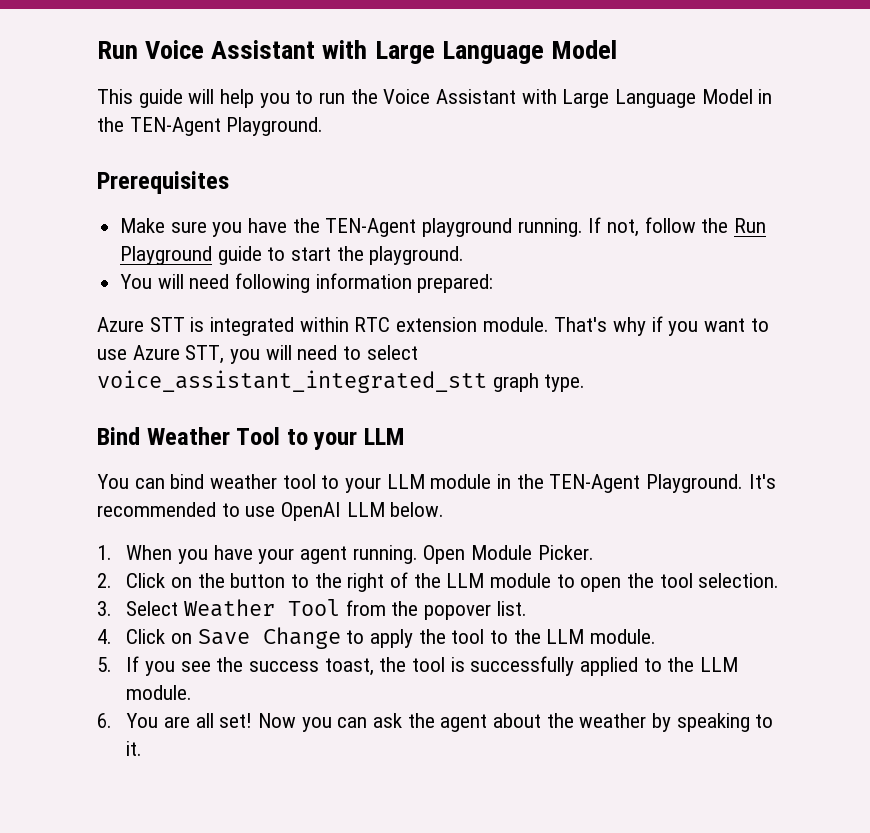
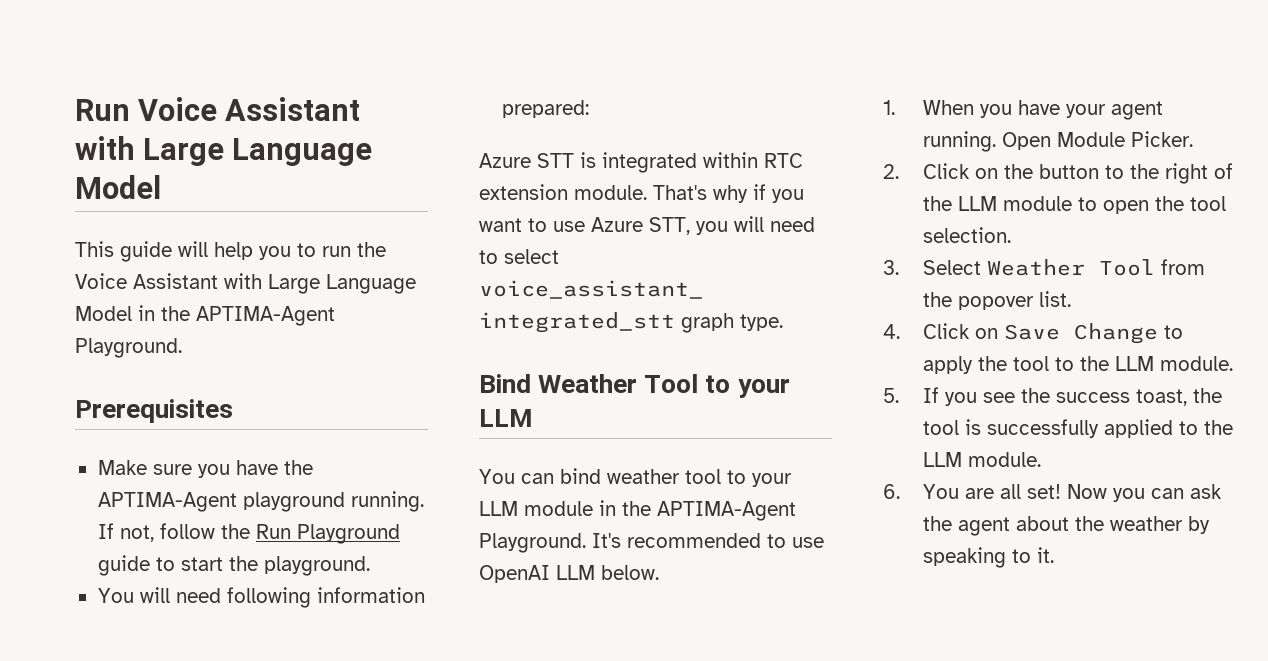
- This guide will help you to run the Voice Assistant with Large Language Model in the TEN-Agent Playground.
+ This guide will help you to run the Voice Assistant with Large Language Model in the APTIMA-Agent Playground.
- Make sure you have the TEN-Agent playground running.
+ Make sure you have the APTIMA-Agent playground running.
- You can bind weather tool to your LLM module in the TEN-Agent Playground.
+ You can bind weather tool to your LLM module in the APTIMA-Agent Playground.

